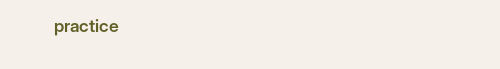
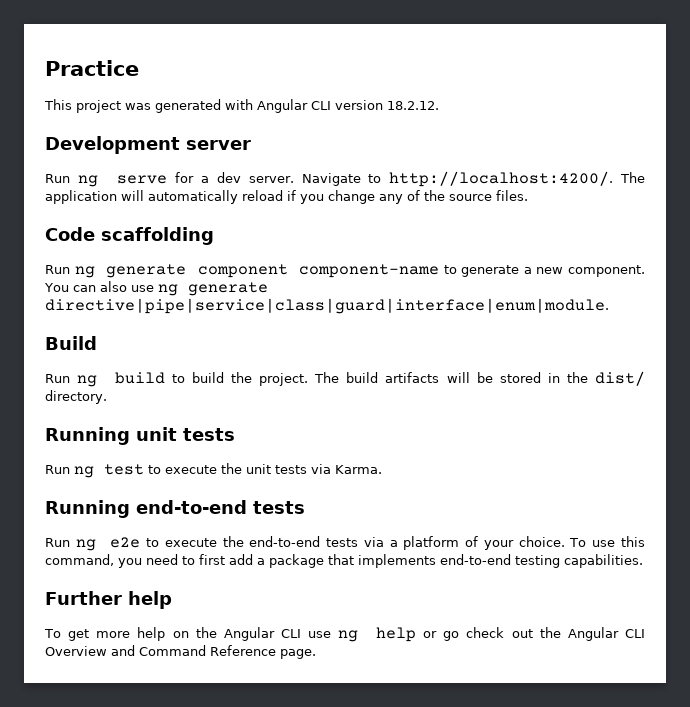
- practice
+ Practice
+ This project was generated with Angular CLI version 18.2.12.
+ Development server
+ Run ng serve for a dev server. Navigate to http://localhost:4200/. The application will automatically reload if you change any of the source files.
+ Code scaffolding
+ Run ng generate component component-name to generate a new component. You can also use ng generate directive|pipe|service|class|guard|interface|enum|module.
+ Build
+ Run ng build to build the project. The build artifacts will be stored in the dist/ directory.
+ Running unit tests
+ Run ng test to execute the unit tests via Karma.
+ Running end-to-end tests
+ Run ng e2e to execute the end-to-end tests via a platform of your choice. To use this command, you need to first add a package that implements end-to-end testing capabilities.
+ Further help
+ To get more help on the Angular CLI use ng help or go check out the Angular CLI Overview and Command Reference page.

